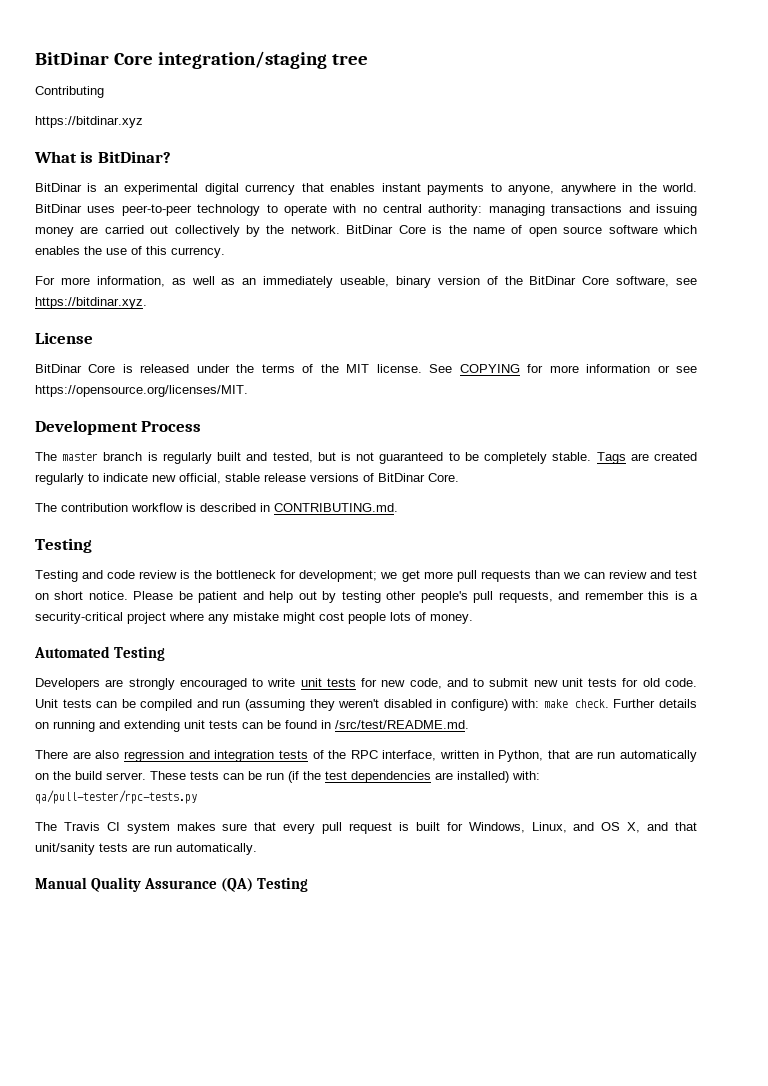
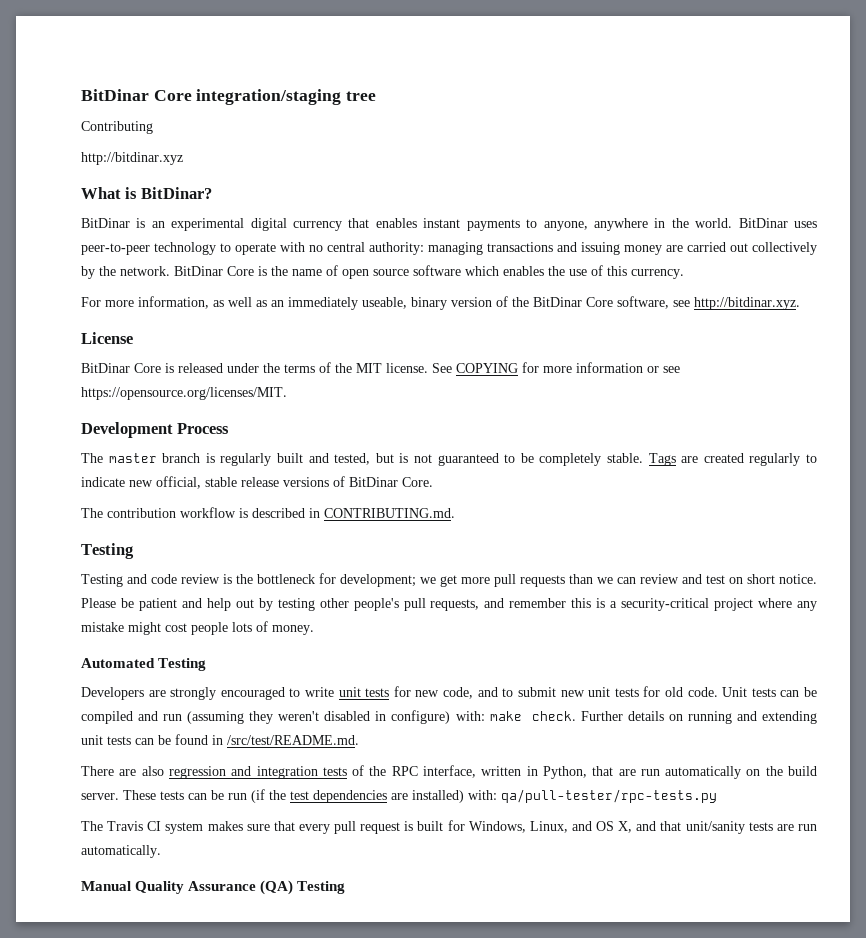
- https://bitdinar.xyz
+ http://bitdinar.xyz
- For more information, as well as an immediately useable, binary version of the BitDinar Core software, see https://bitdinar.xyz.
+ For more information, as well as an immediately useable, binary version of the BitDinar Core software, see http://bitdinar.xyz.

